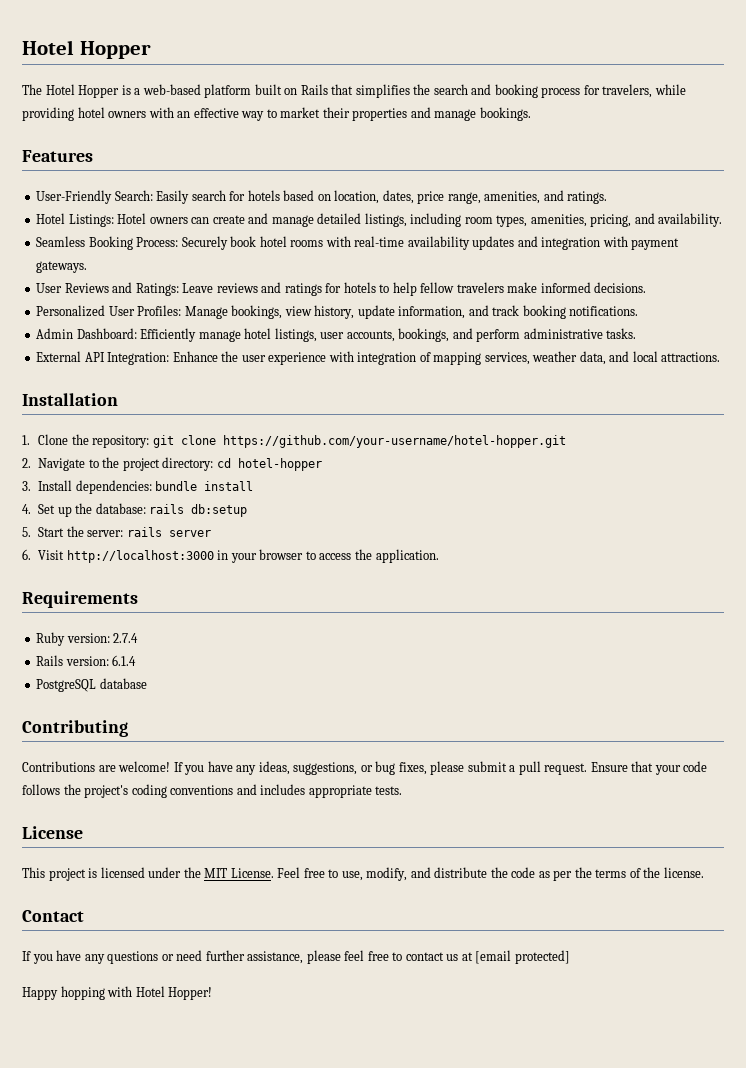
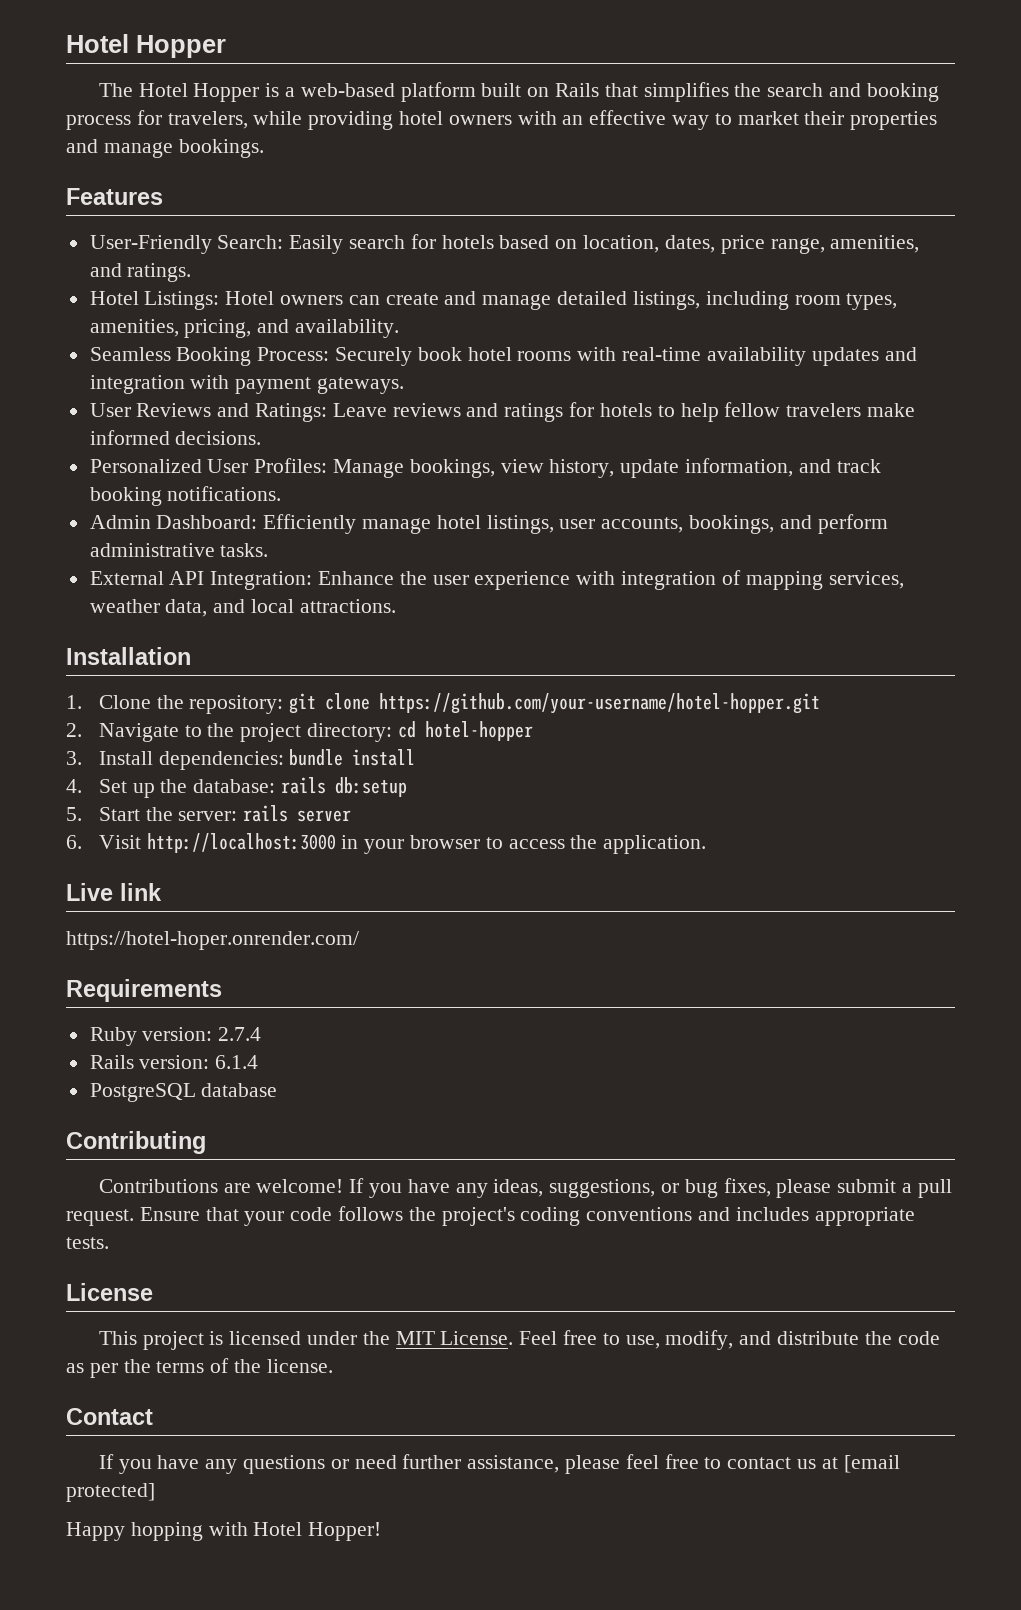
+ Live link
+ https://hotel-hoper.onrender.com/

